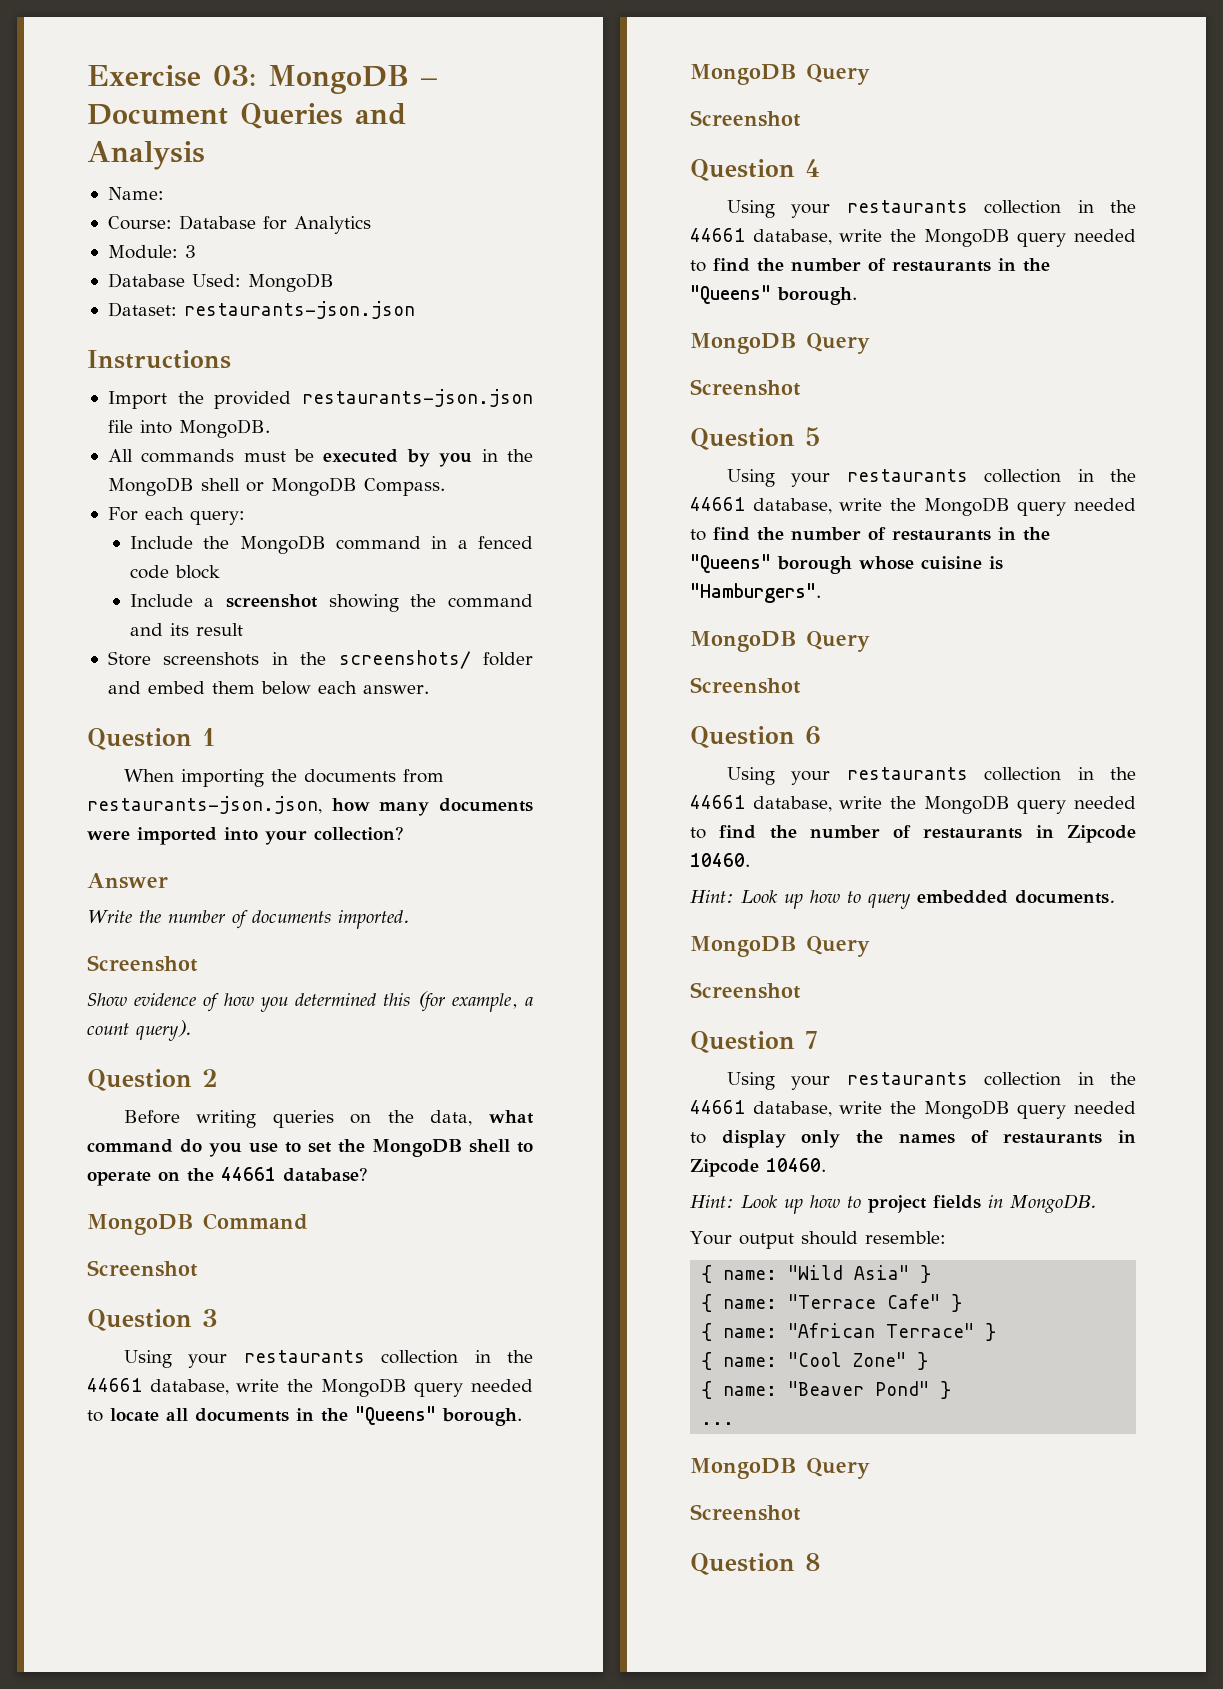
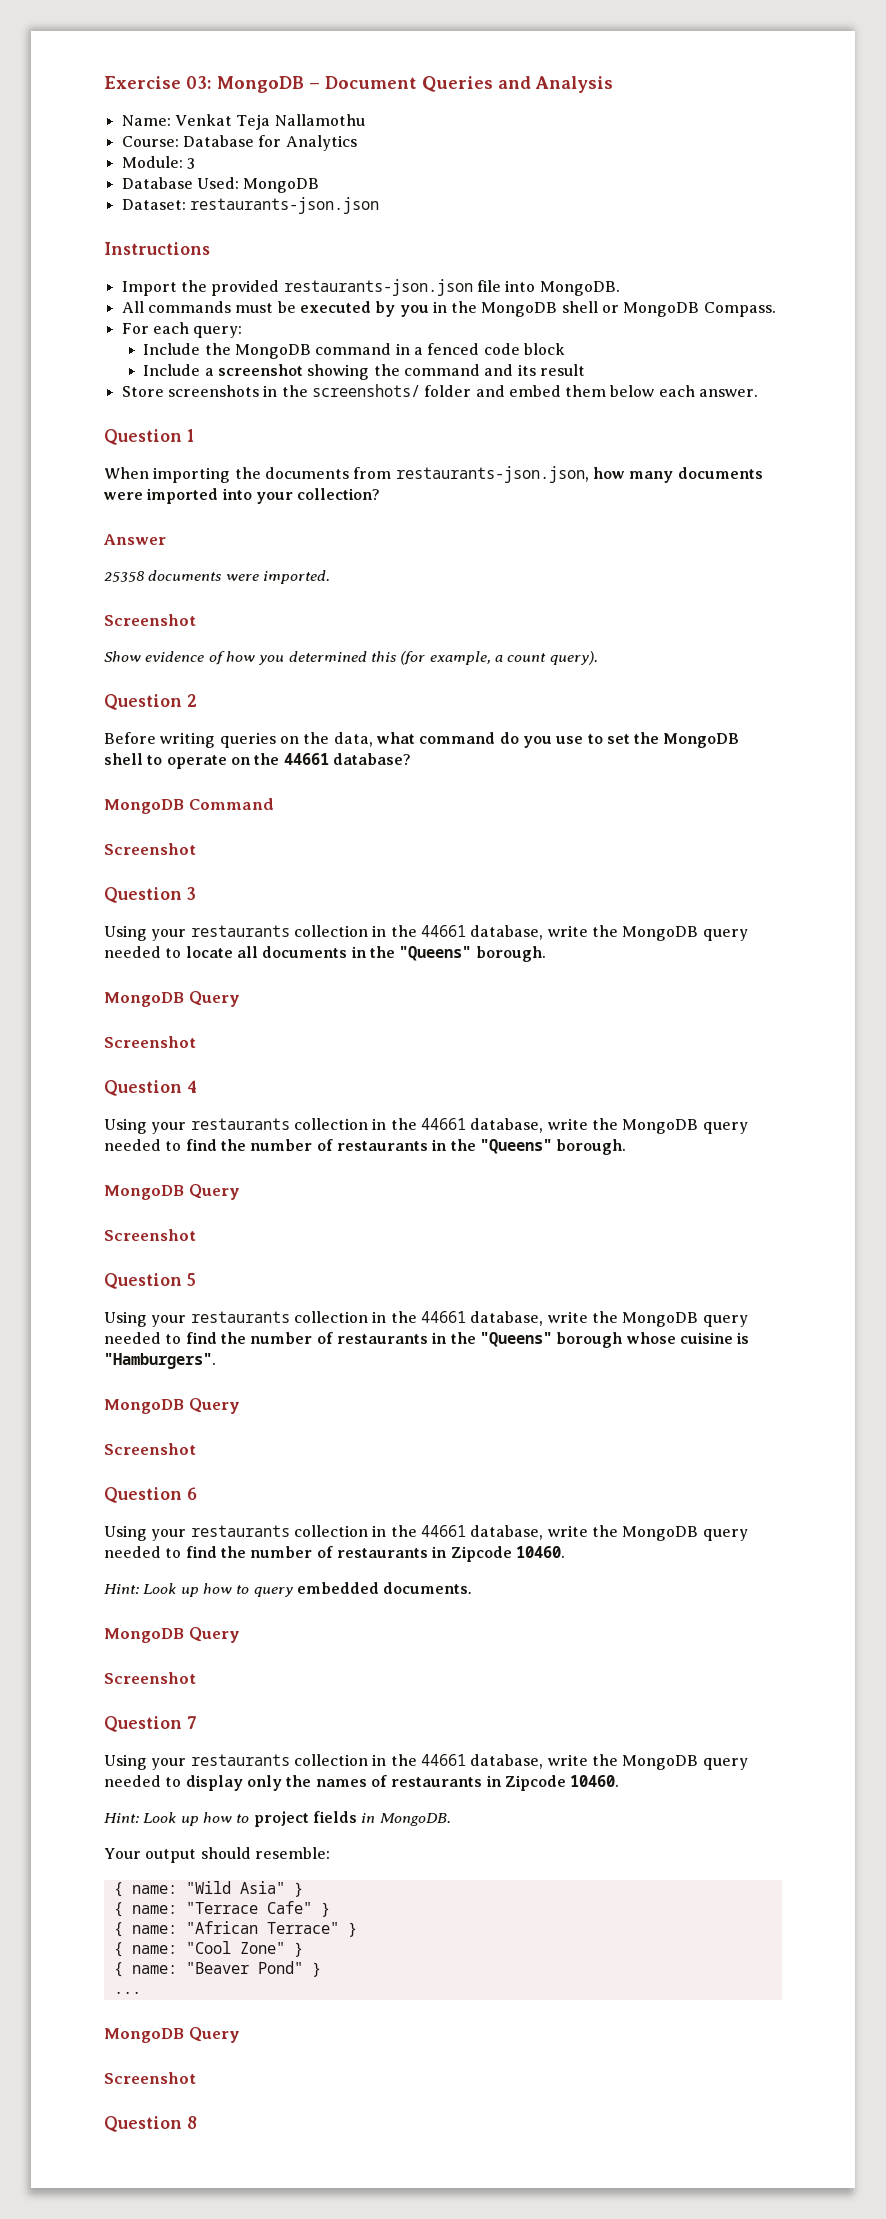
- Name:
+ Name: Venkat Teja Nallamothu
- Write the number of documents imported.
+ 25358 documents were imported.

